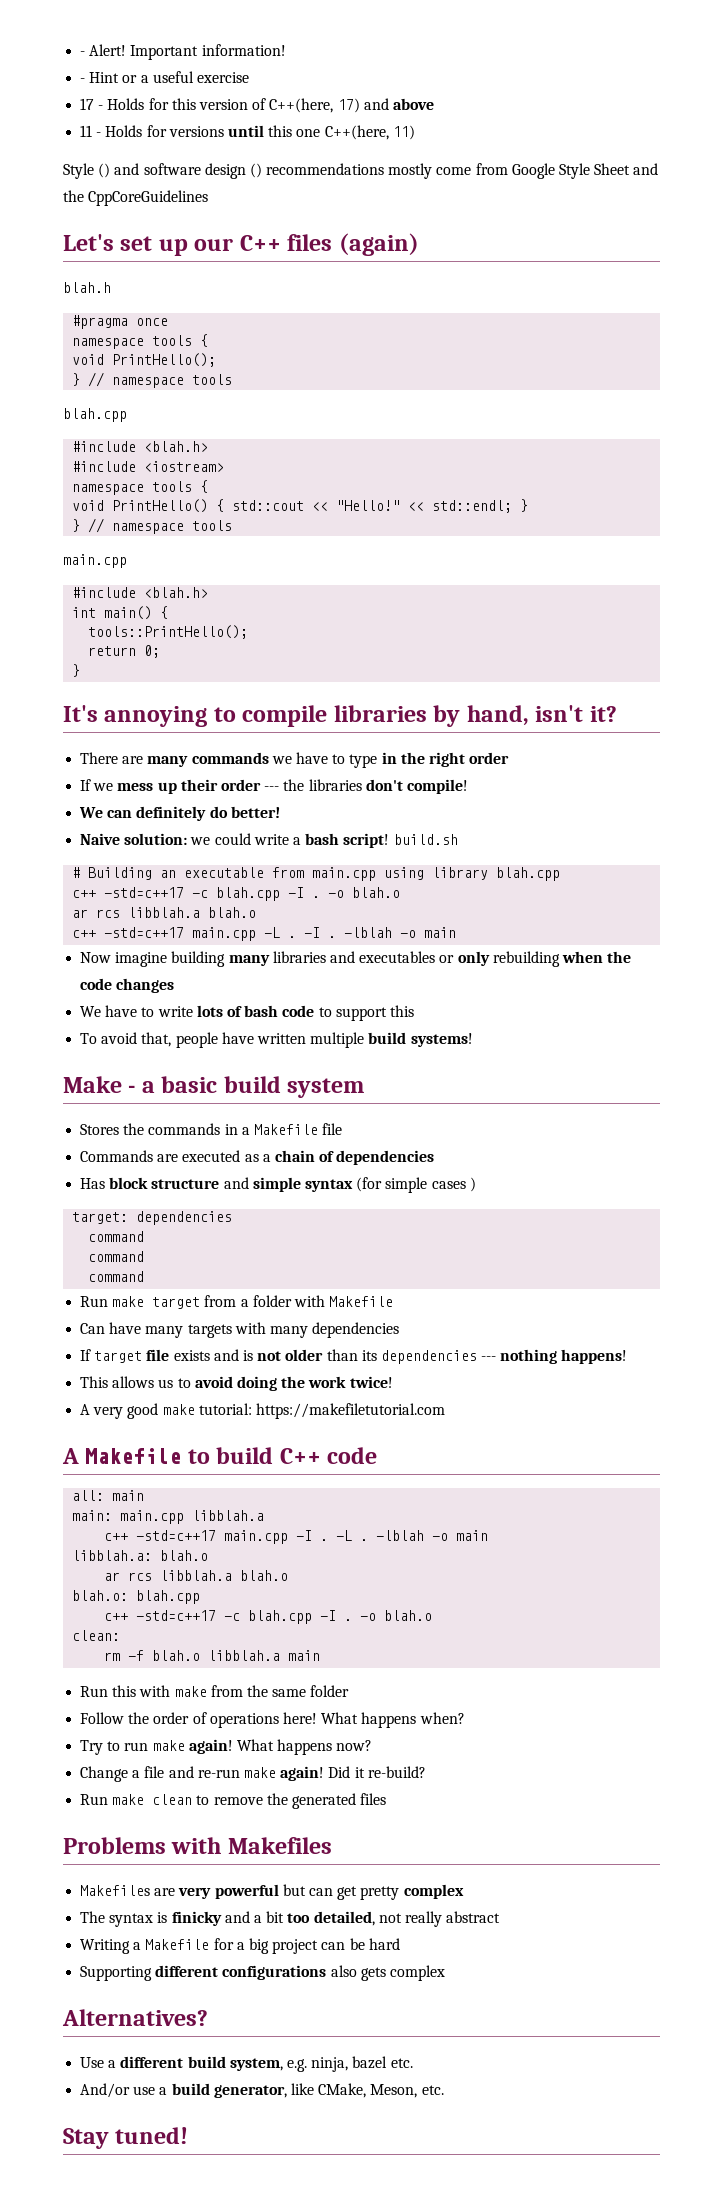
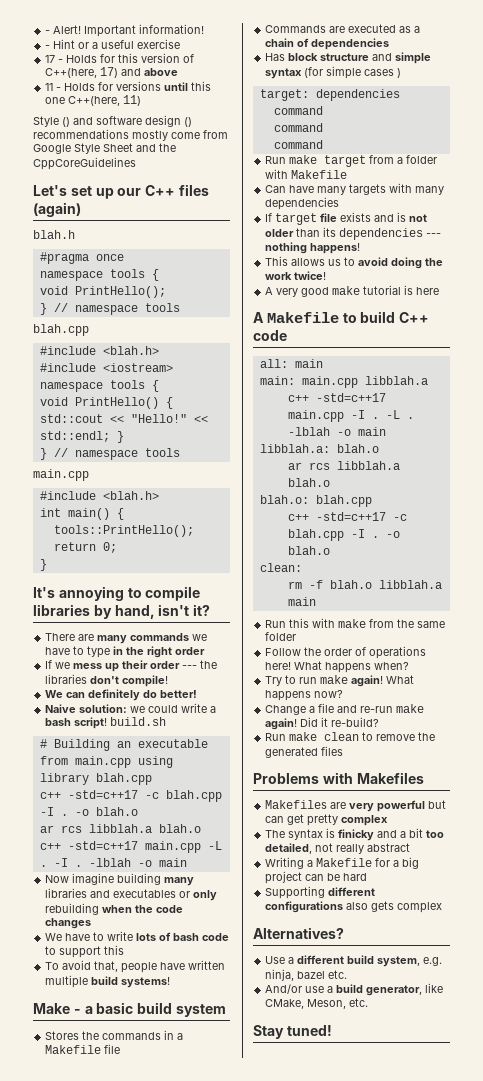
- A very good make tutorial: https://makefiletutorial.com
+ A very good make tutorial is here

